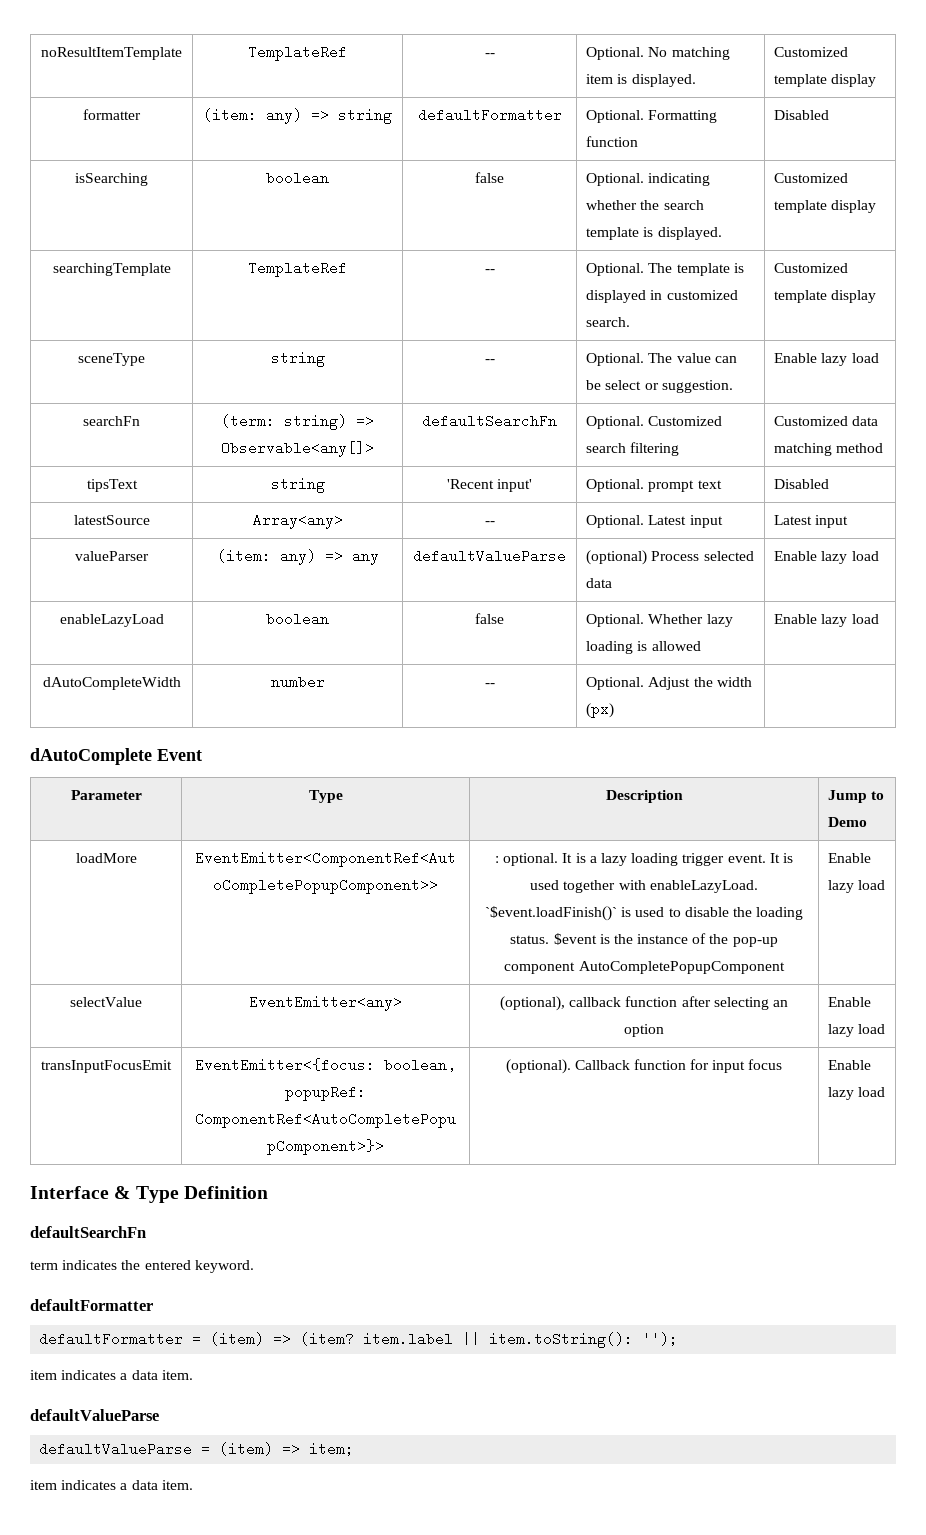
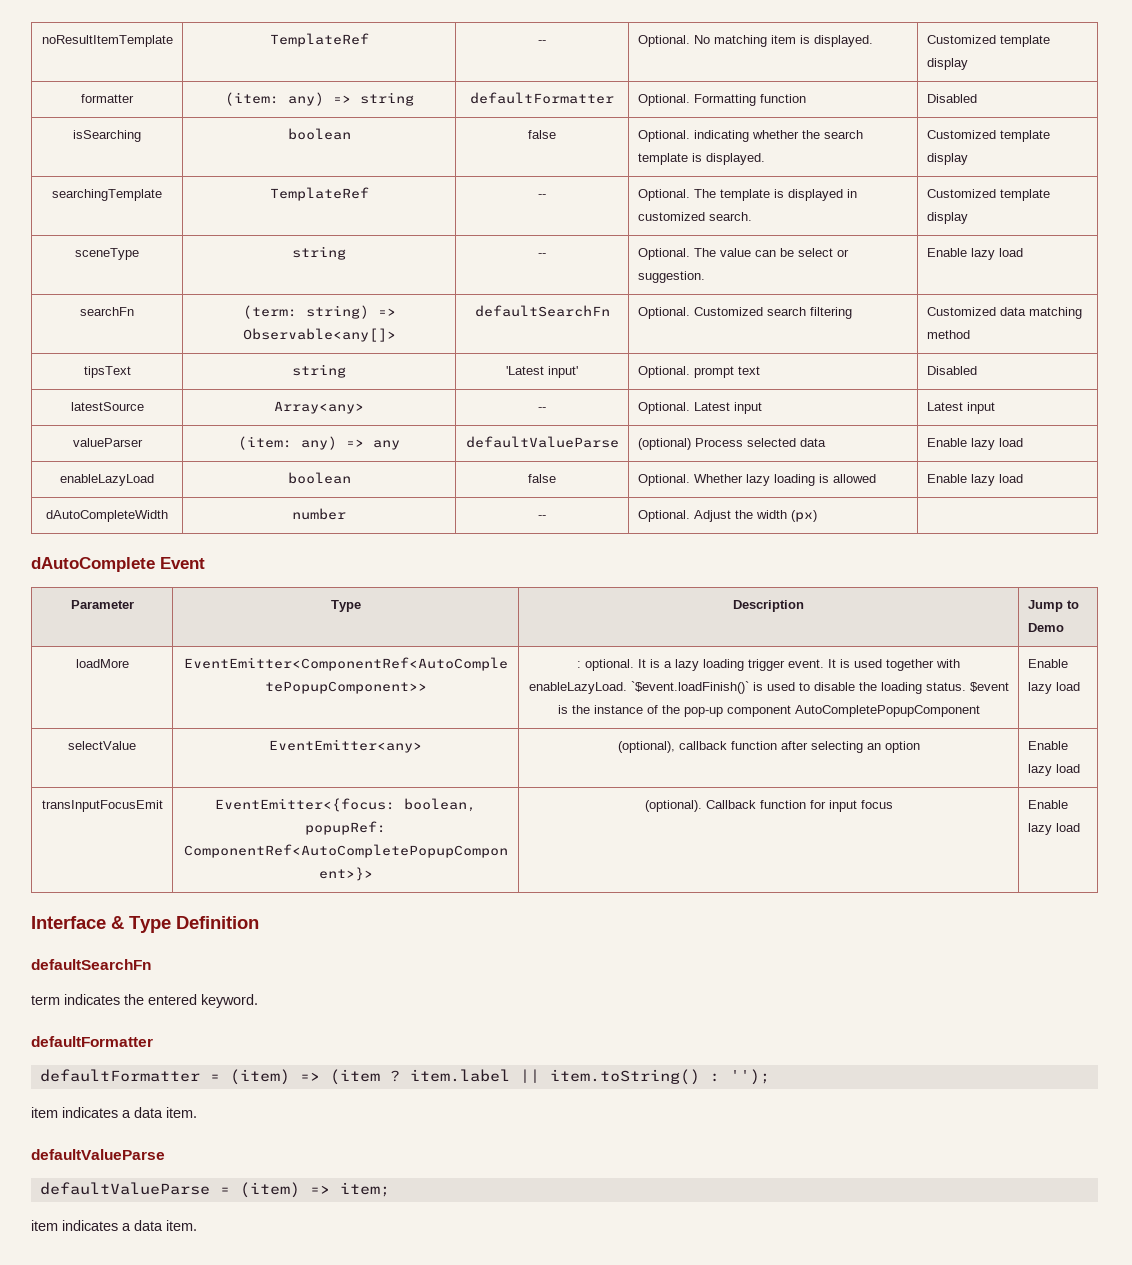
- tipsText | string | 'Recent input' | Optional. prompt text | Disabled
+ tipsText | string | 'Latest input' | Optional. prompt text | Disabled
- defaultFormatter = (item) => (item? item.label || item.toString(): '');
+ defaultFormatter = (item) => (item ? item.label || item.toString() : '');

